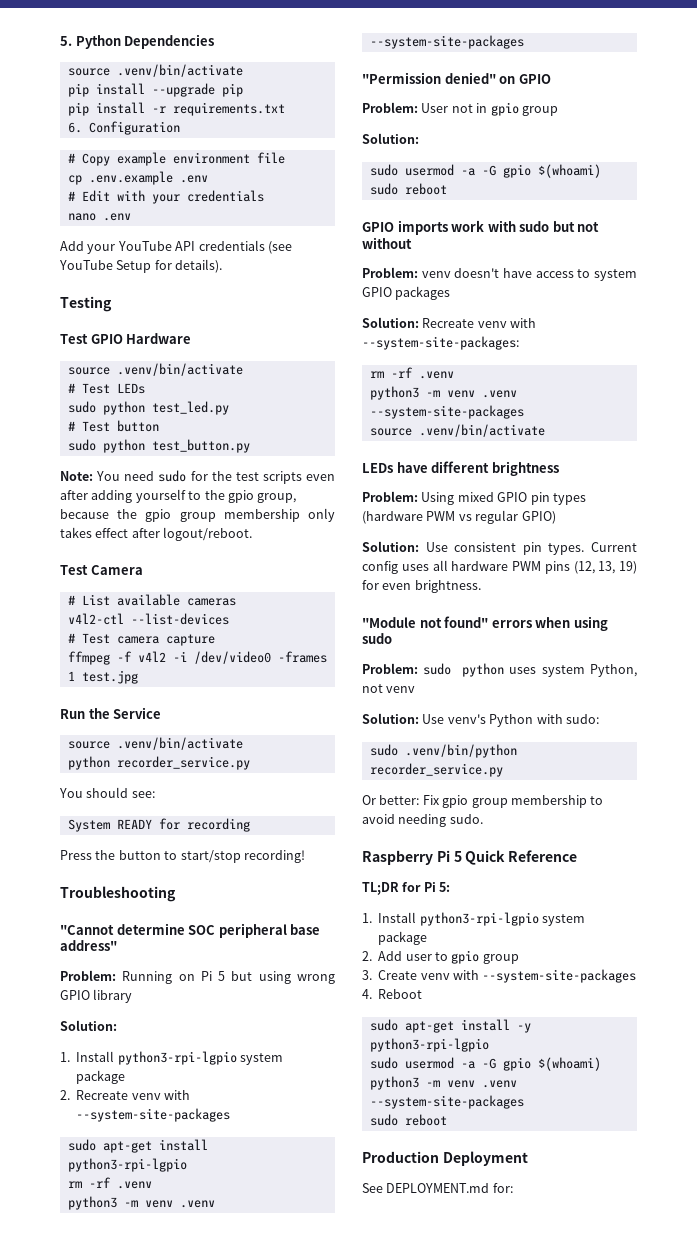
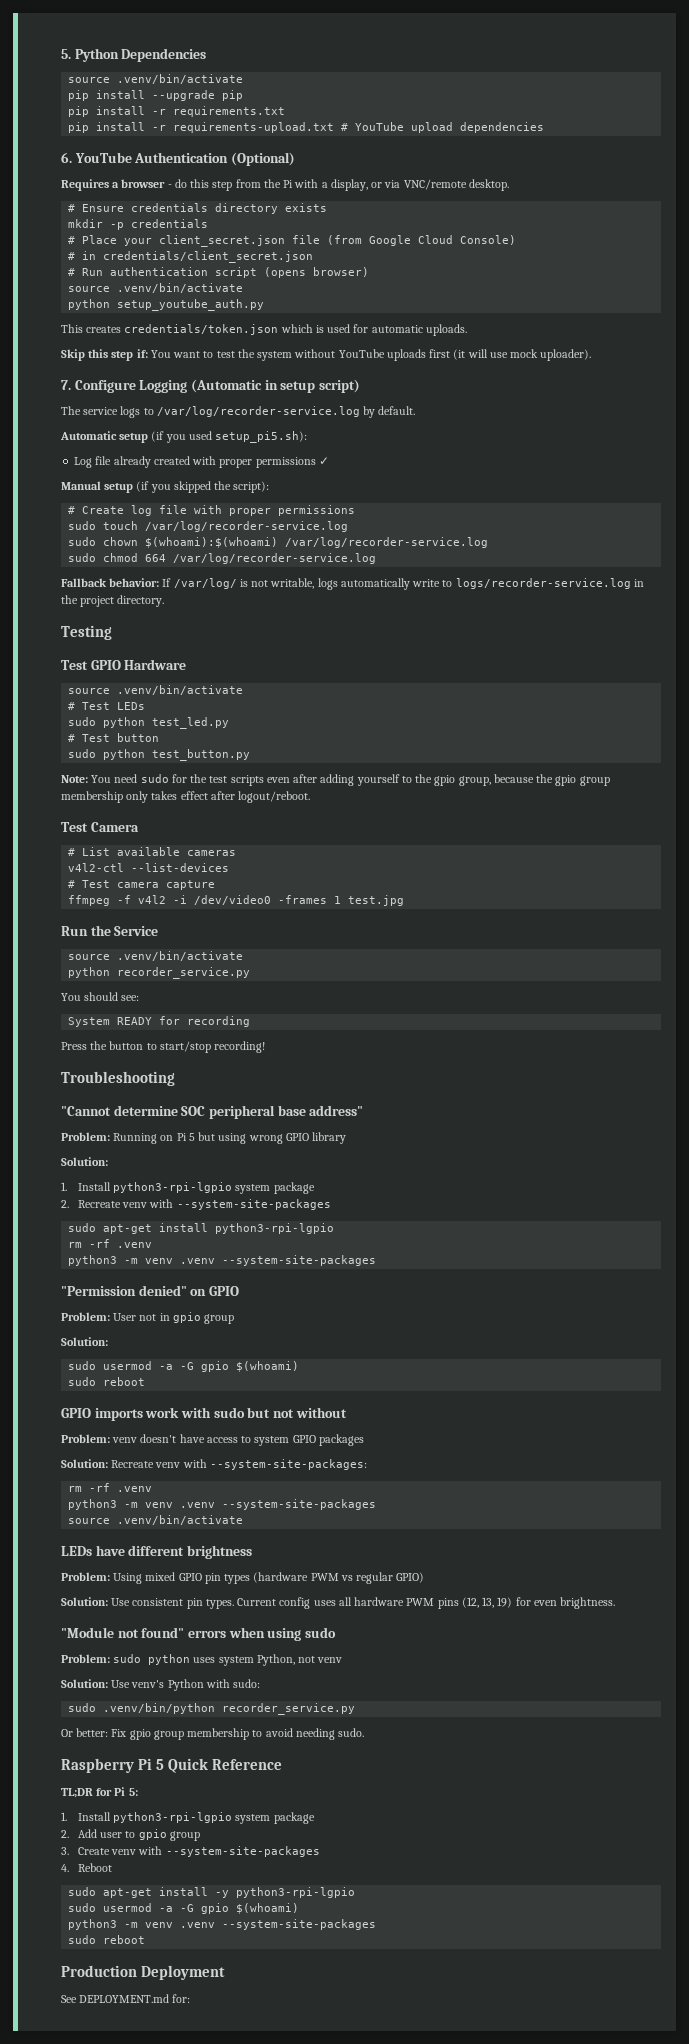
- 6. Configuration
- # Copy example environment file
- cp .env.example .env
- # Edit with your credentials
- nano .env
- Add your YouTube API credentials (see YouTube Setup for details).
+ pip install -r requirements-upload.txt # YouTube upload dependencies
+ 6. YouTube Authentication (Optional)
+ Requires a browser - do this step from the Pi with a display, or via VNC/remote desktop.
+ # Ensure credentials directory exists
+ mkdir -p credentials
+ # Place your client_secret.json file (from Google Cloud Console)
+ # in credentials/client_secret.json
+ # Run authentication script (opens browser)
+ source .venv/bin/activate
+ python setup_youtube_auth.py
+ This creates credentials/token.json which is used for automatic uploads.
+ Skip this step if: You want to test the system without YouTube uploads first (it will use mock uploader).
+ 7. Configure Logging (Automatic in setup script)
+ The service logs to /var/log/recorder-service.log by default.
+ Automatic setup (if you used setup_pi5.sh):
+ Log file already created with proper permissions ✓
+ Manual setup (if you skipped the script):
+ # Create log file with proper permissions
+ sudo touch /var/log/recorder-service.log
+ sudo chown $(whoami):$(whoami) /var/log/recorder-service.log
+ sudo chmod 664 /var/log/recorder-service.log
+ Fallback behavior: If /var/log/ is not writable, logs automatically write to logs/recorder-service.log in the project directory.

